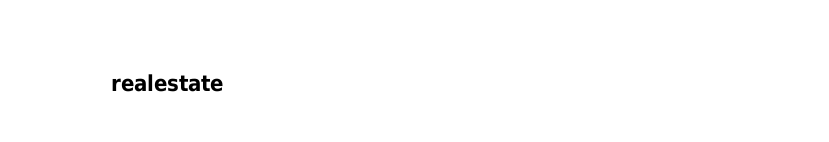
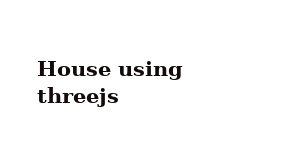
- realestate
+ House using threejs

